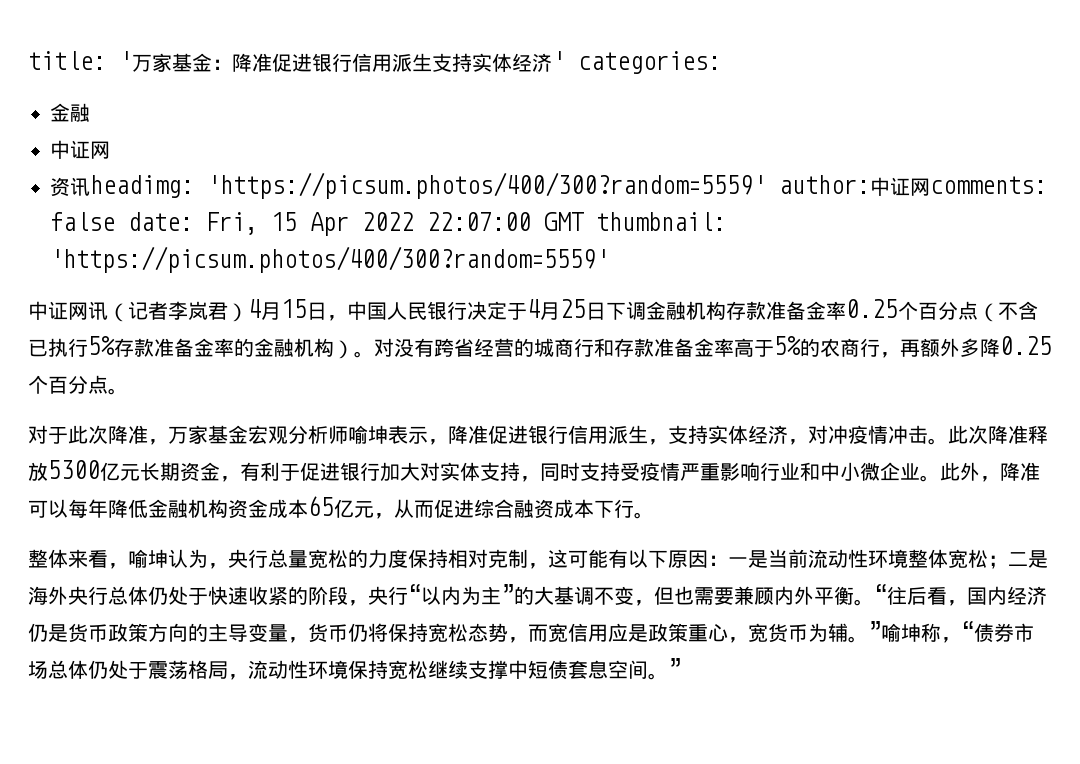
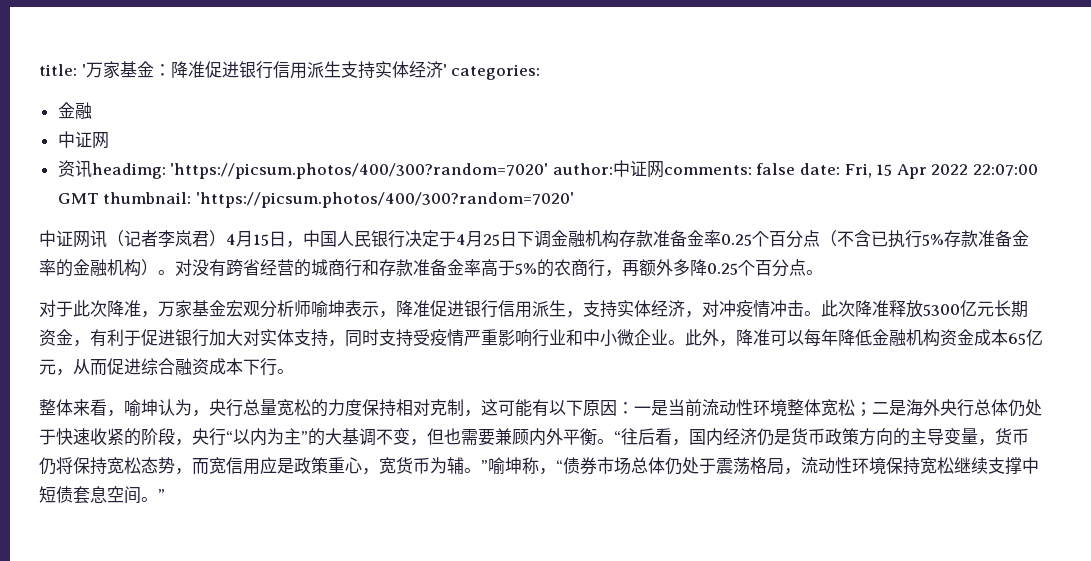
- 资讯headimg: 'https://picsum.photos/400/300?random=5559' author:中证网comments: false date: Fri, 15 Apr 2022 22:07:00 GMT thumbnail: 'https://picsum.photos/400/300?random=5559'
+ 资讯headimg: 'https://picsum.photos/400/300?random=7020' author:中证网comments: false date: Fri, 15 Apr 2022 22:07:00 GMT thumbnail: 'https://picsum.photos/400/300?random=7020'

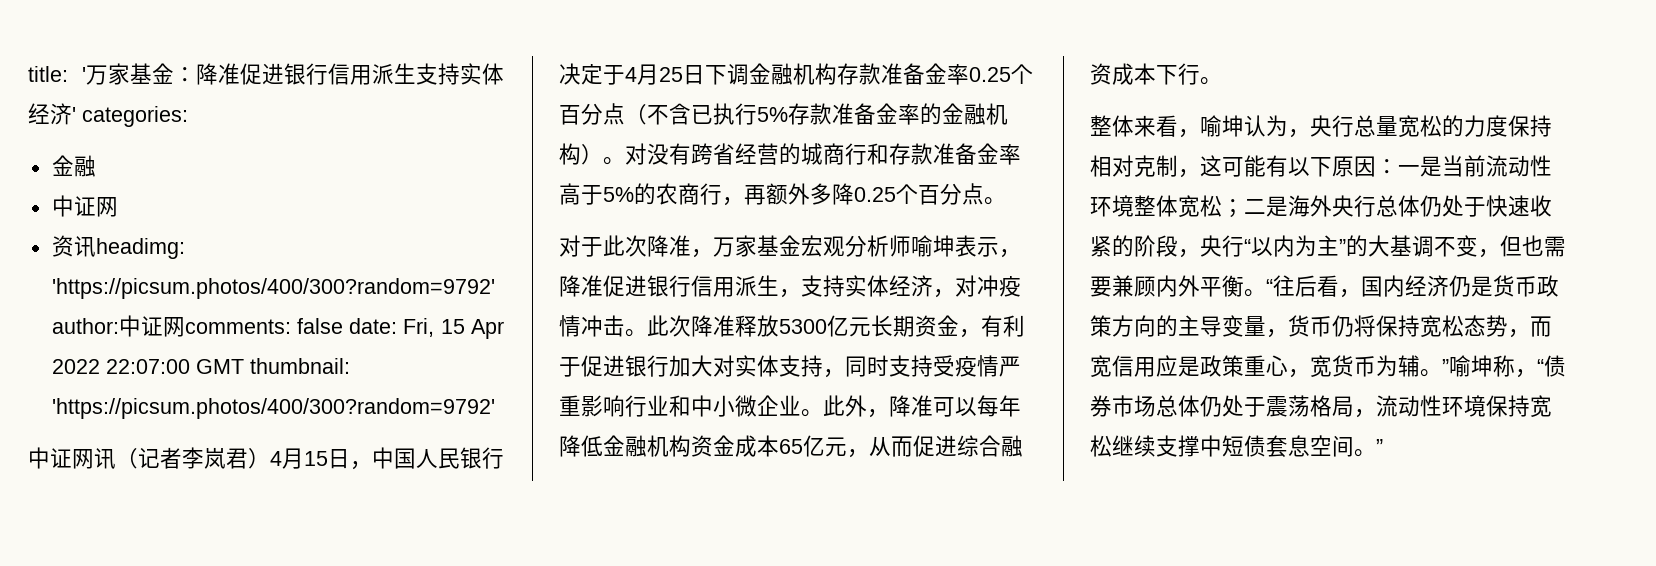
- 资讯headimg: 'https://picsum.photos/400/300?random=7020' author:中证网comments: false date: Fri, 15 Apr 2022 22:07:00 GMT thumbnail: 'https://picsum.photos/400/300?random=7020'
+ 资讯headimg: 'https://picsum.photos/400/300?random=9792' author:中证网comments: false date: Fri, 15 Apr 2022 22:07:00 GMT thumbnail: 'https://picsum.photos/400/300?random=9792'

